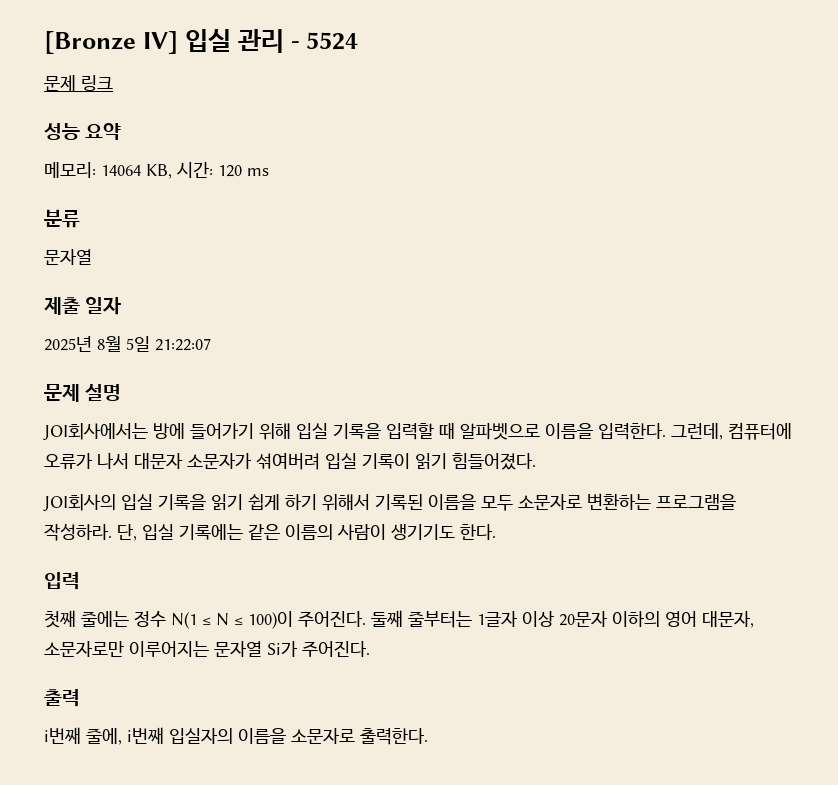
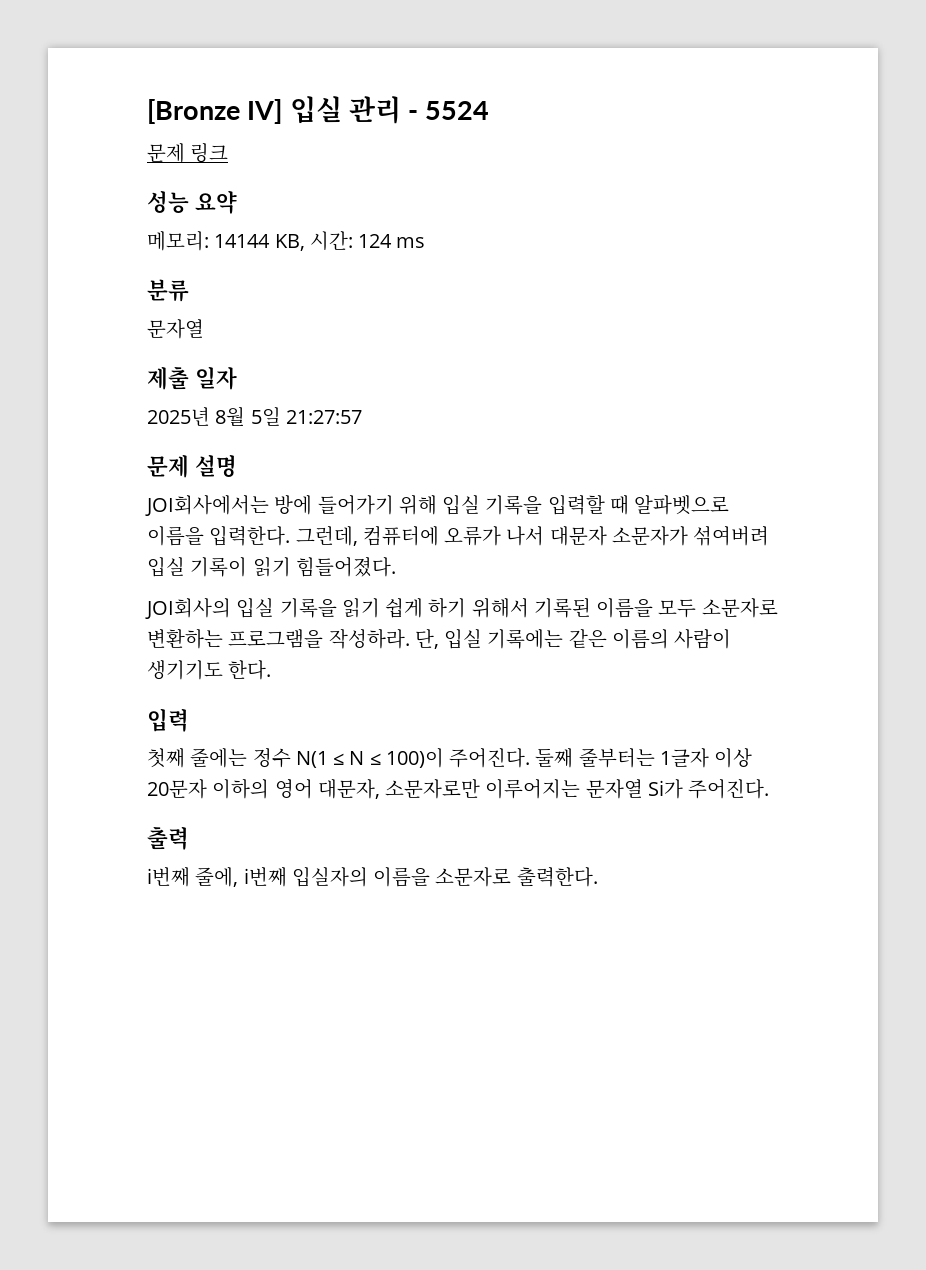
- 메모리: 14064 KB, 시간: 120 ms
+ 메모리: 14144 KB, 시간: 124 ms
- 2025년 8월 5일 21:22:07
+ 2025년 8월 5일 21:27:57

